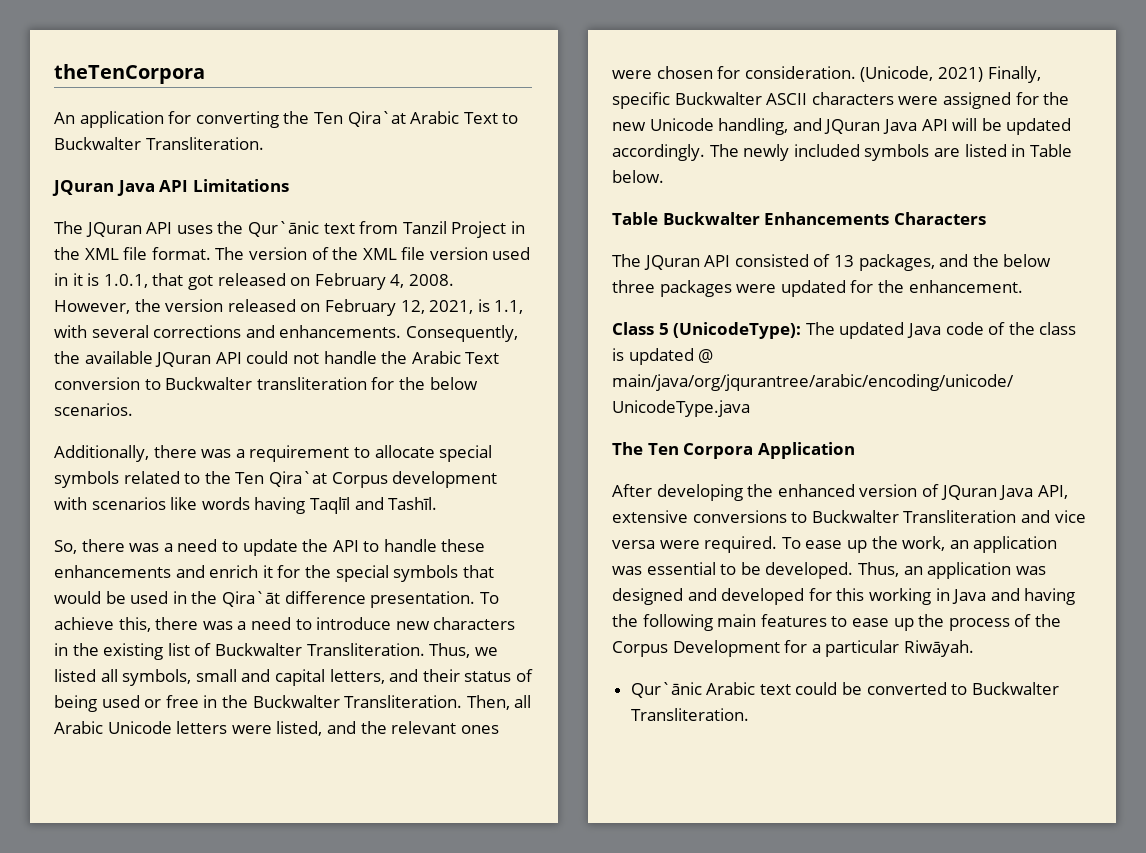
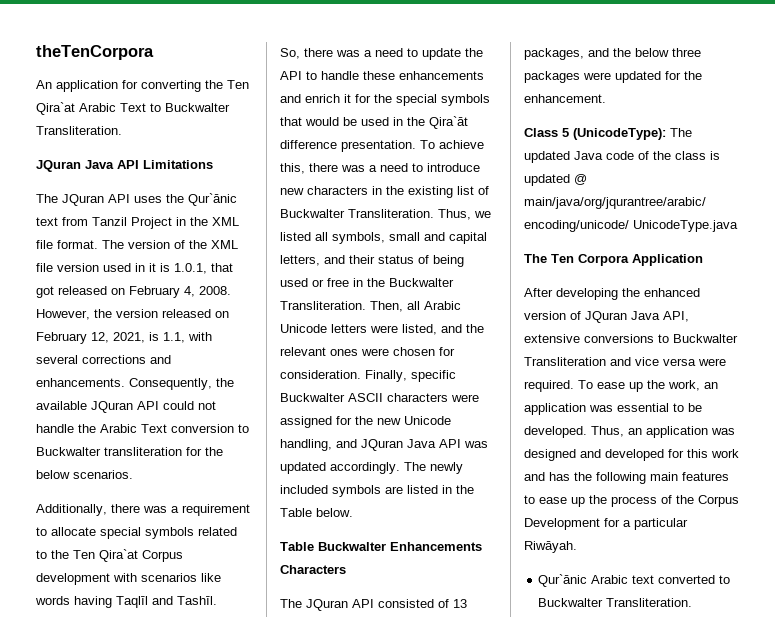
- (Unicode, 2021) Finally, specific Buckwalter ASCII characters were assigned for the new Unicode handling, and JQuran Java API will be updated accordingly.
+ Finally, specific Buckwalter ASCII characters were assigned for the new Unicode handling, and JQuran Java API was updated accordingly.
- The newly included symbols are listed in Table below.
+ The newly included symbols are listed in the Table below.
- Thus, an application was designed and developed for this working in Java and having the following main features to ease up the process of the Corpus Development for a particular Riwāyah.
+ Thus, an application was designed and developed for this work and has the following main features to ease up the process of the Corpus Development for a particular Riwāyah.
- Qur`ānic Arabic text could be converted to Buckwalter Transliteration.
+ Qur`ānic Arabic text converted to Buckwalter Transliteration.

